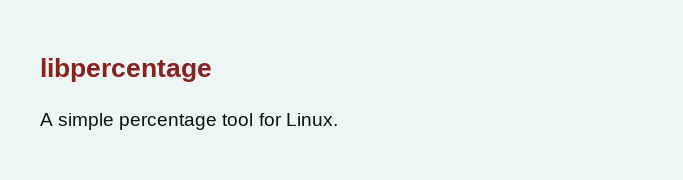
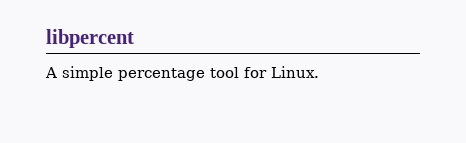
- libpercentage
+ libpercent

